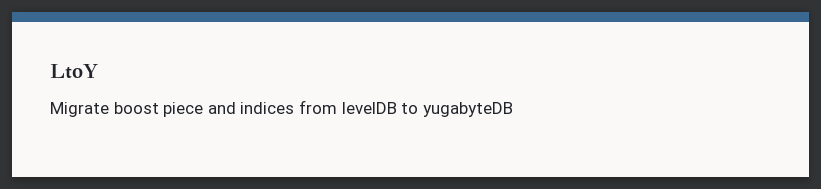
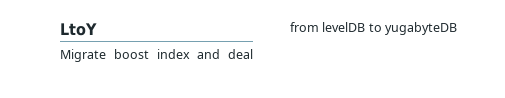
- Migrate boost piece and indices from levelDB to yugabyteDB
+ Migrate boost index and deal from levelDB to yugabyteDB

